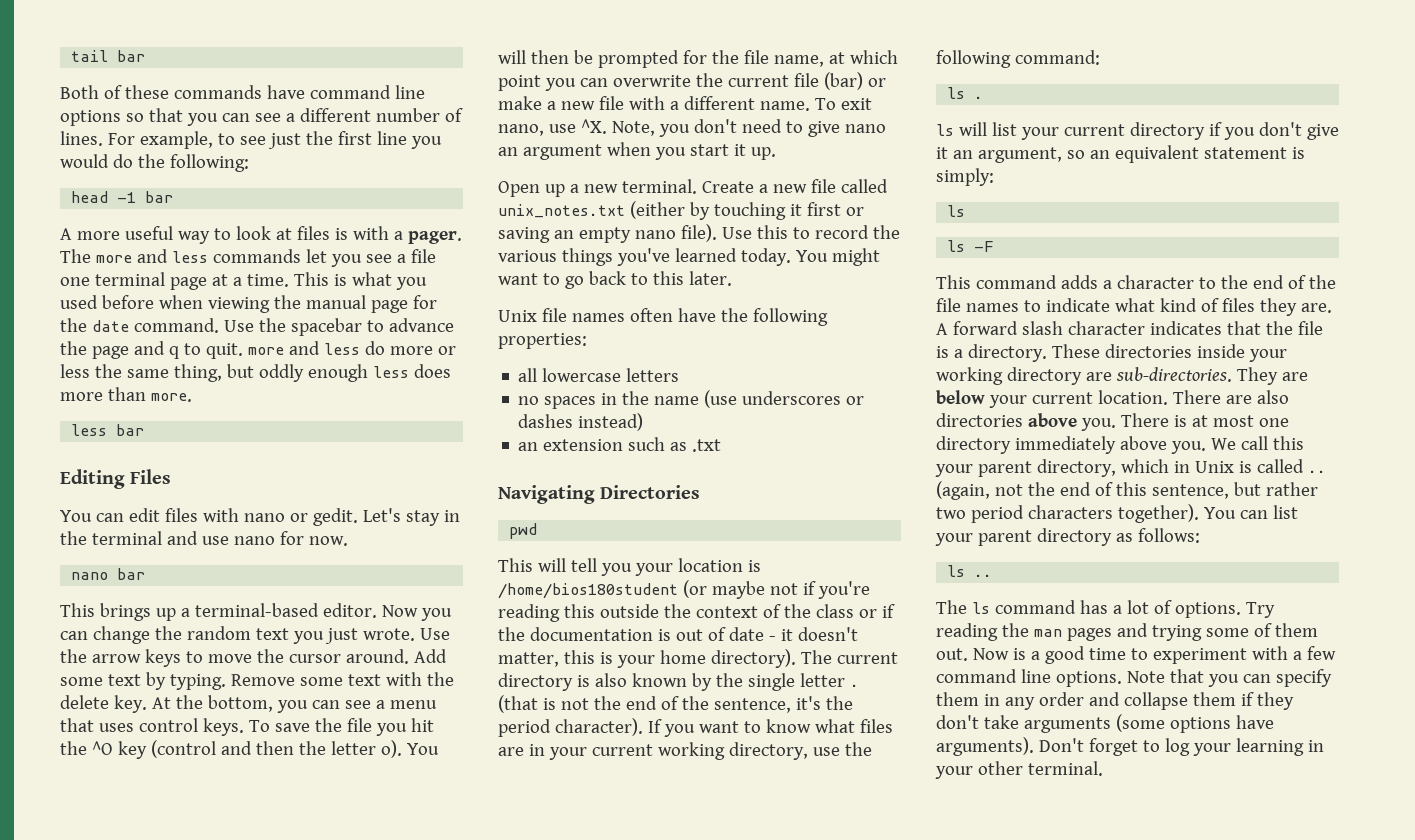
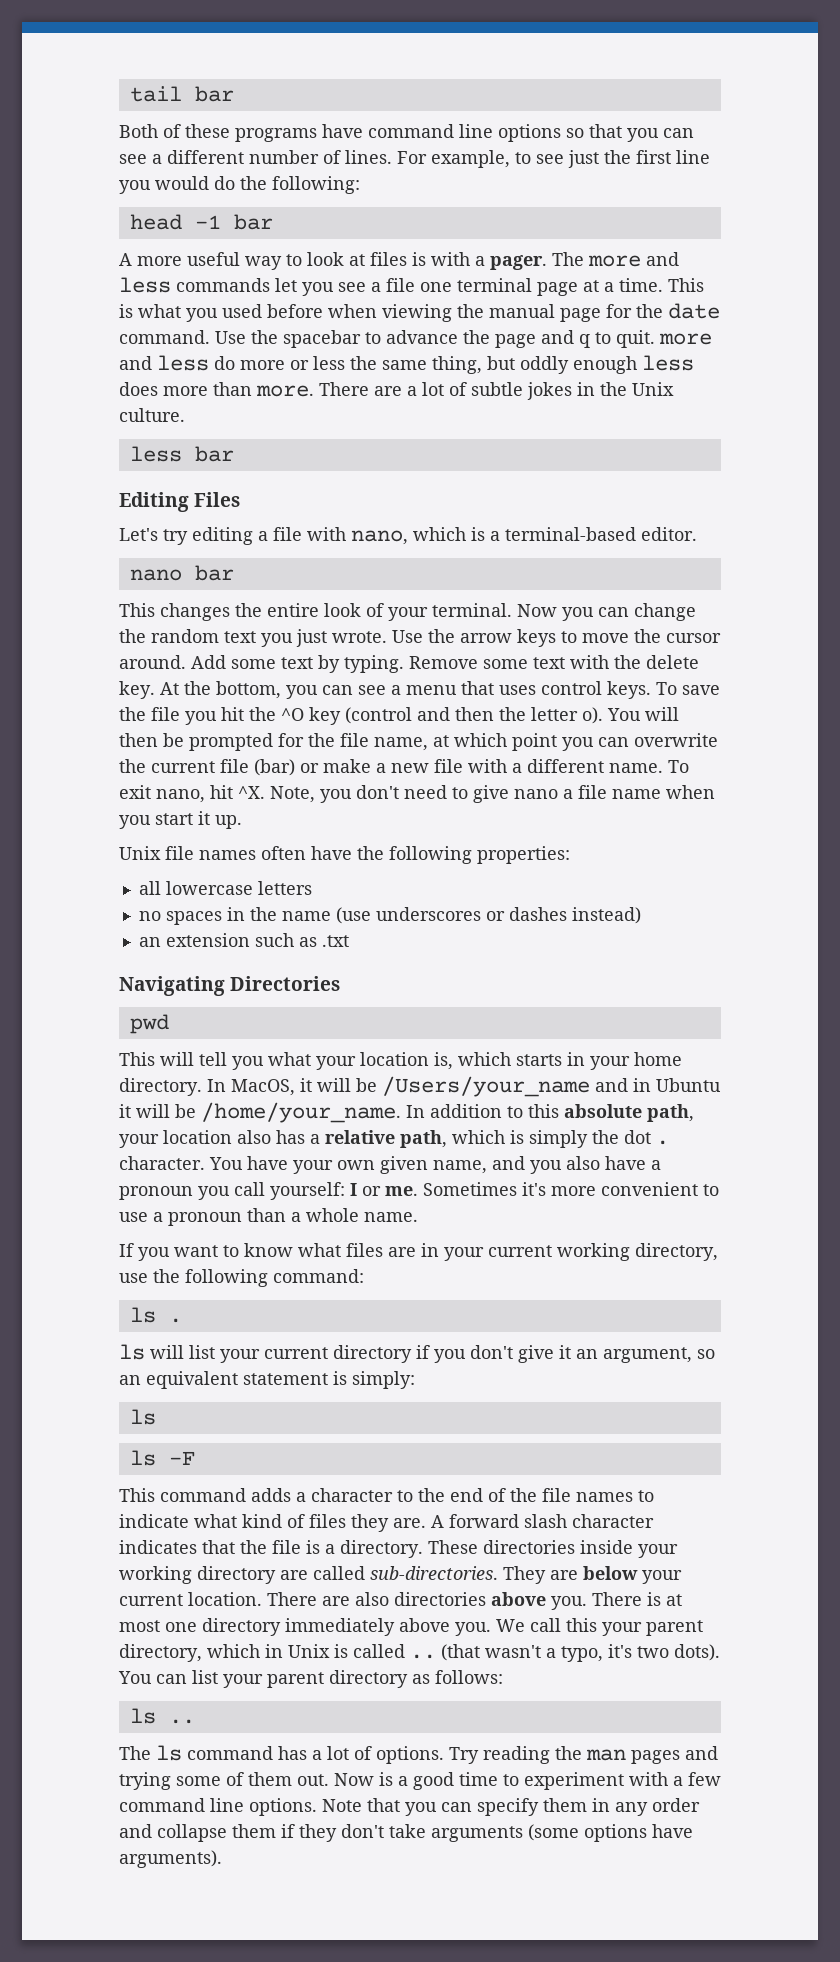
- Both of these commands have command line options so that you can see a different number of lines.
+ Both of these programs have command line options so that you can see a different number of lines.
- Use the spacebar to advance the page and q to quit. more and less do more or less the same thing, but oddly enough less does more than more.
+ Use the spacebar to advance the page and q to quit. more and less do more or less the same thing, but oddly enough less does more than more. There are a lot of subtle jokes in the Unix culture.
  less bar
  Editing Files
- You can edit files with nano or gedit. Let's stay in the terminal and use nano for now.
+ Let's try editing a file with nano, which is a terminal-based editor.
  nano bar
- This brings up a terminal-based editor.
+ This changes the entire look of your terminal.
- To exit nano, use ^X.
+ To exit nano, hit ^X.
- Note, you don't need to give nano an argument when you start it up.
+ Note, you don't need to give nano a file name when you start it up.
- Open up a new terminal. Create a new file called unix_notes.txt (either by touching it first or saving an empty nano file). Use this to record the various things you've learned today. You might want to go back to this later.
- This will tell you your location is /home/bios180student (or maybe not if you're reading this outside the context of the class or if the documentation is out of date - it doesn't matter, this is your home directory). The current directory is also known by the single letter . (that is not the end of the sentence, it's the period character). If you want to know what files are in your current working directory, use the following command:
+ This will tell you what your location is, which starts in your home directory. In MacOS, it will be /Users/your_name and in Ubuntu it will be /home/your_name. In addition to this absolute path, your location also has a relative path, which is simply the dot . character. You have your own given name, and you also have a pronoun you call yourself: I or me. Sometimes it's more convenient to use a pronoun than a whole name.
+ If you want to know what files are in your current working directory, use the following command:
- These directories inside your working directory are sub-directories.
+ These directories inside your working directory are called sub-directories.
- (again, not the end of this sentence, but rather two period characters together).
+ (that wasn't a typo, it's two dots).
- Don't forget to log your learning in your other terminal.

